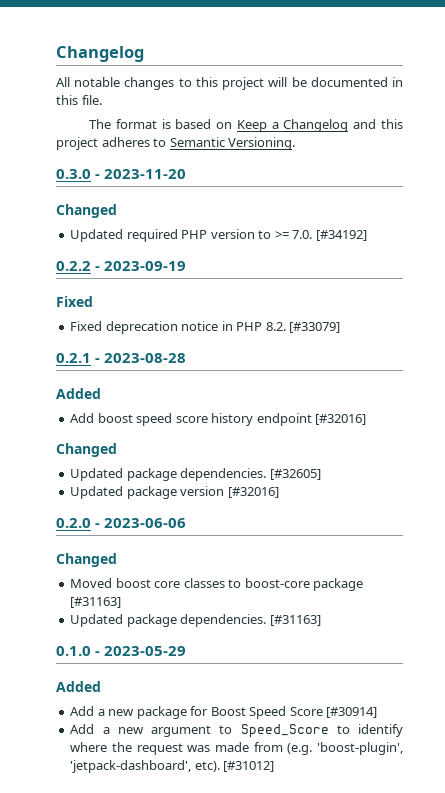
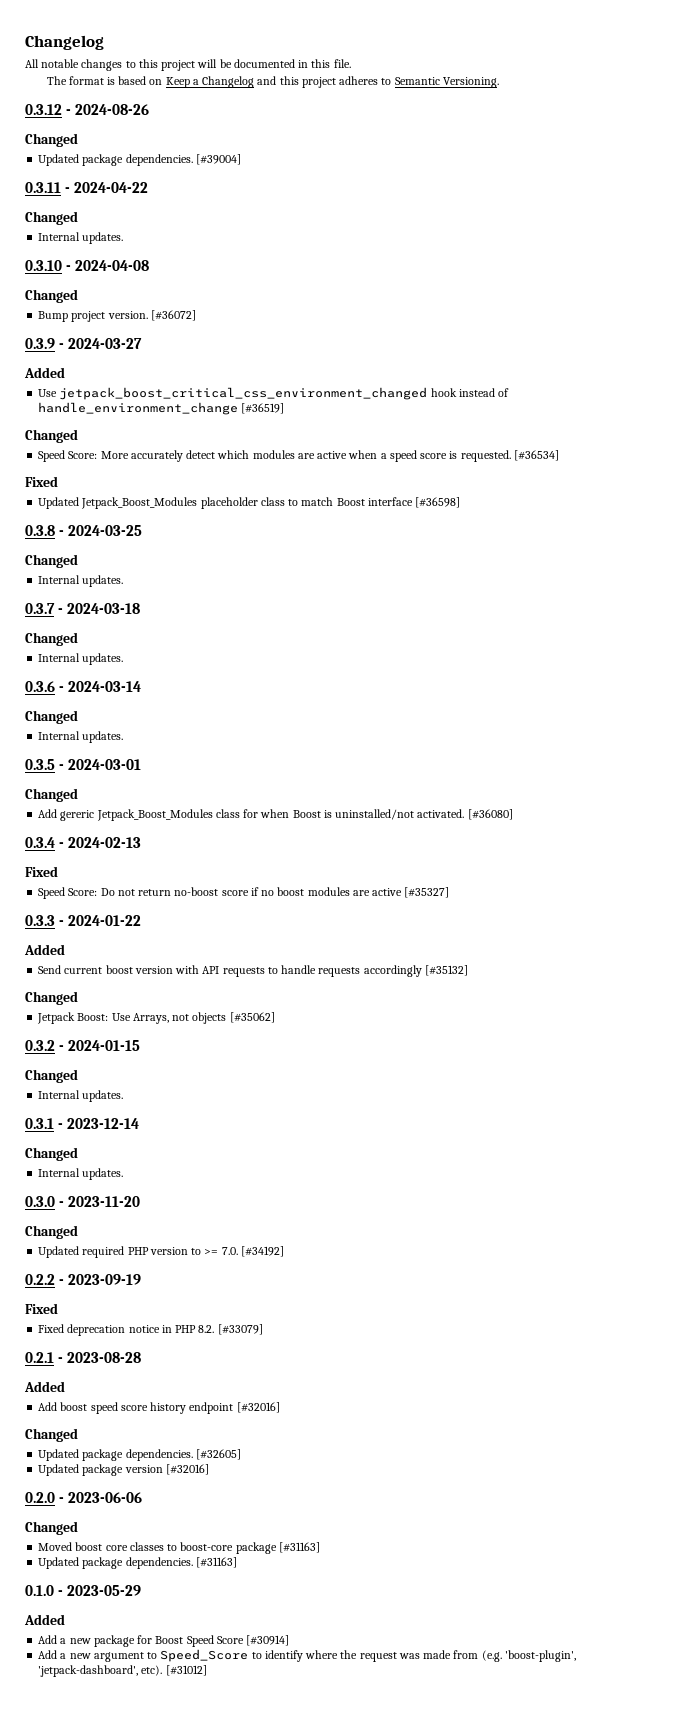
+ 0.3.12 - 2024-08-26
+ Changed
+ Updated package dependencies. [#39004]
+ 0.3.11 - 2024-04-22
+ Changed
+ Internal updates.
+ 0.3.10 - 2024-04-08
+ Changed
+ Bump project version. [#36072]
+ 0.3.9 - 2024-03-27
+ Added
+ Use jetpack_boost_critical_css_environment_changed hook instead of handle_environment_change [#36519]
+ Changed
+ Speed Score: More accurately detect which modules are active when a speed score is requested. [#36534]
+ Fixed
+ Updated Jetpack_Boost_Modules placeholder class to match Boost interface [#36598]
+ 0.3.8 - 2024-03-25
+ Changed
+ Internal updates.
+ 0.3.7 - 2024-03-18
+ Changed
+ Internal updates.
+ 0.3.6 - 2024-03-14
+ Changed
+ Internal updates.
+ 0.3.5 - 2024-03-01
+ Changed
+ Add gereric Jetpack_Boost_Modules class for when Boost is uninstalled/not activated. [#36080]
+ 0.3.4 - 2024-02-13
+ Fixed
+ Speed Score: Do not return no-boost score if no boost modules are active [#35327]
+ 0.3.3 - 2024-01-22
+ Added
+ Send current boost version with API requests to handle requests accordingly [#35132]
+ Changed
+ Jetpack Boost: Use Arrays, not objects [#35062]
+ 0.3.2 - 2024-01-15
+ Changed
+ Internal updates.
+ 0.3.1 - 2023-12-14
+ Changed
+ Internal updates.

